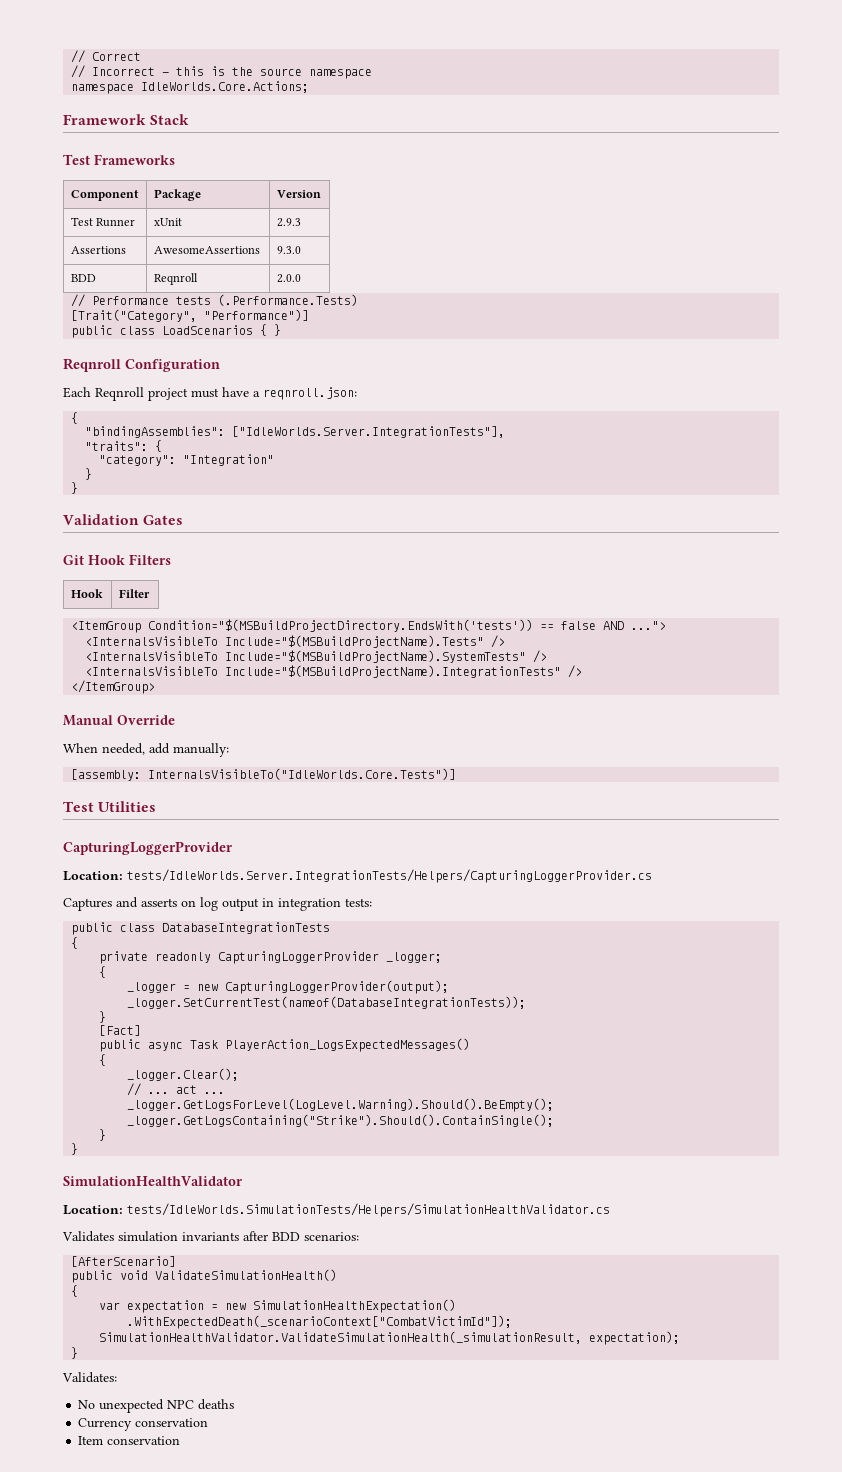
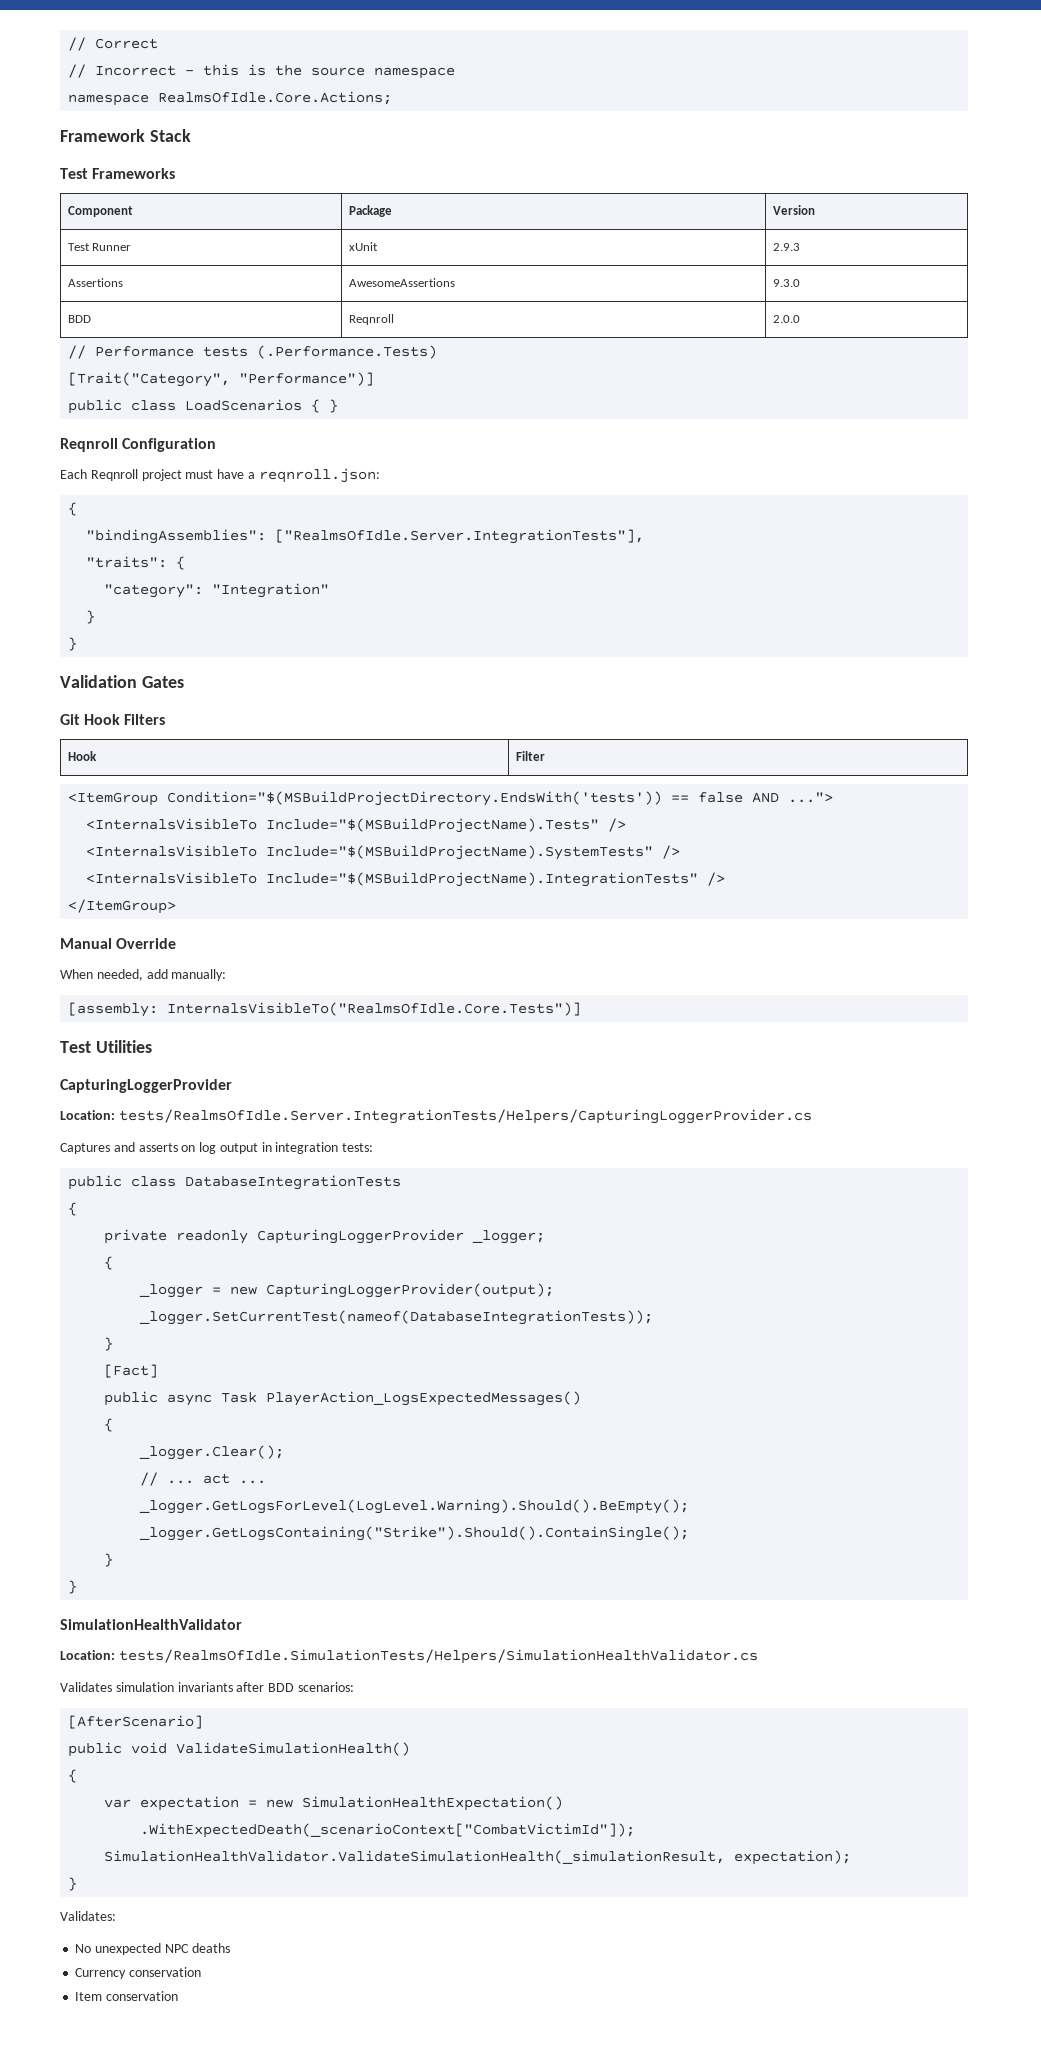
- namespace IdleWorlds.Core.Actions;
+ namespace RealmsOfIdle.Core.Actions;
- "bindingAssemblies": ["IdleWorlds.Server.IntegrationTests"],
+ "bindingAssemblies": ["RealmsOfIdle.Server.IntegrationTests"],
- [assembly: InternalsVisibleTo("IdleWorlds.Core.Tests")]
+ [assembly: InternalsVisibleTo("RealmsOfIdle.Core.Tests")]
- Location: tests/IdleWorlds.Server.IntegrationTests/Helpers/CapturingLoggerProvider.cs
+ Location: tests/RealmsOfIdle.Server.IntegrationTests/Helpers/CapturingLoggerProvider.cs
- Location: tests/IdleWorlds.SimulationTests/Helpers/SimulationHealthValidator.cs
+ Location: tests/RealmsOfIdle.SimulationTests/Helpers/SimulationHealthValidator.cs

